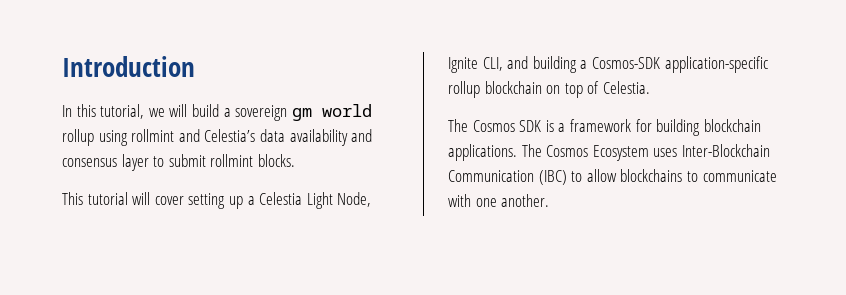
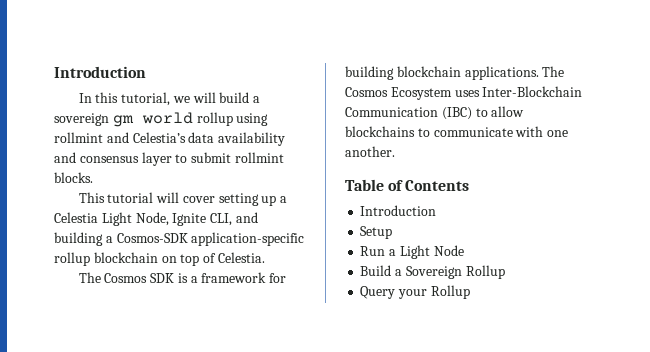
+ Table of Contents
+ Introduction
+ Setup
+ Run a Light Node
+ Build a Sovereign Rollup
+ Query your Rollup

